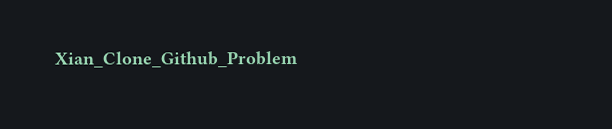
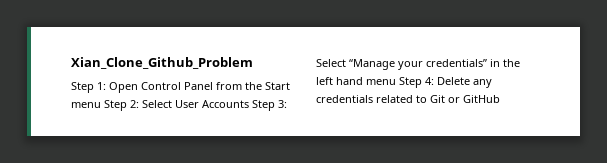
+ Step 1: Open Control Panel from the Start menu Step 2: Select User Accounts Step 3: Select “Manage your credentials” in the left hand menu Step 4: Delete any credentials related to Git or GitHub

